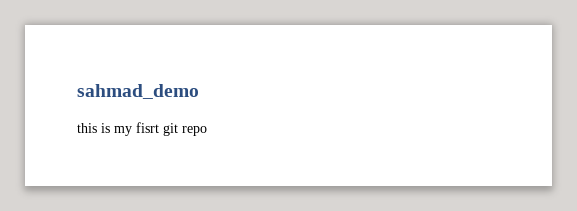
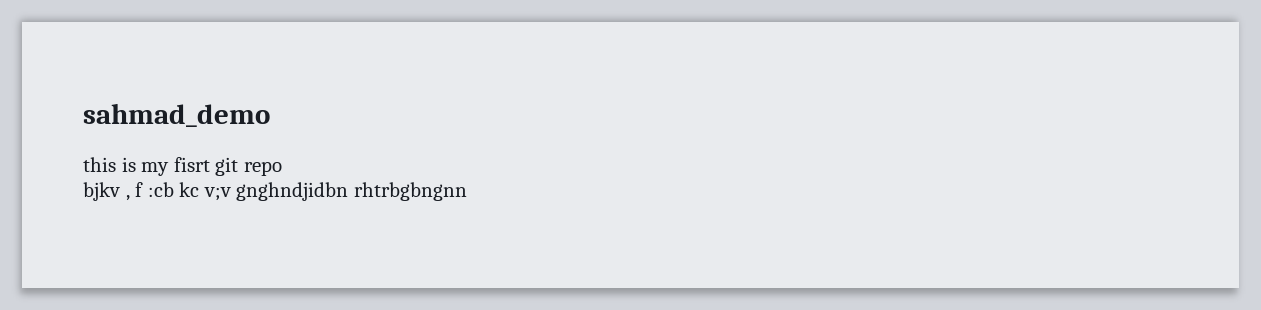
+ bjkv , f :cb kc v;v gnghndjidbn rhtrbgbngnn

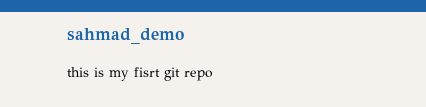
- bjkv , f :cb kc v;v gnghndjidbn rhtrbgbngnn

